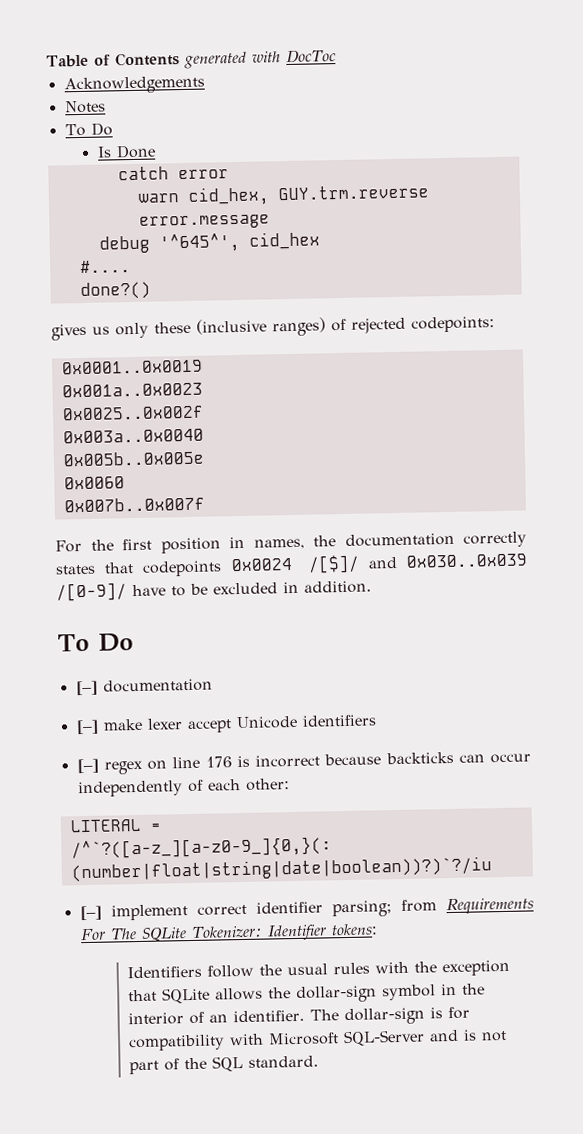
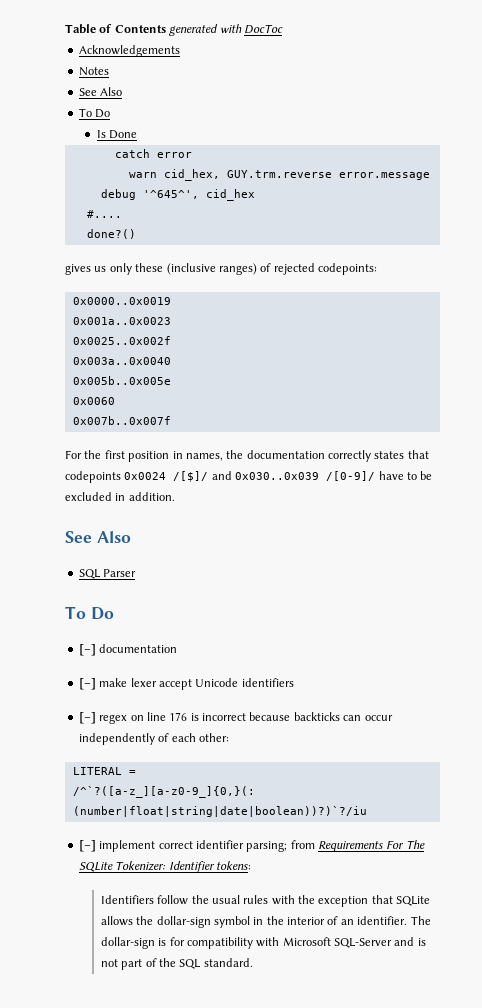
  Notes
+ See Also
- 0x0001..0x0019
+ 0x0000..0x0019
  For the first position in names, the documentation correctly states that codepoints 0x0024 /[$]/ and 0x030..0x039 /[0-9]/ have to be excluded in addition.
+ See Also
+ SQL Parser

